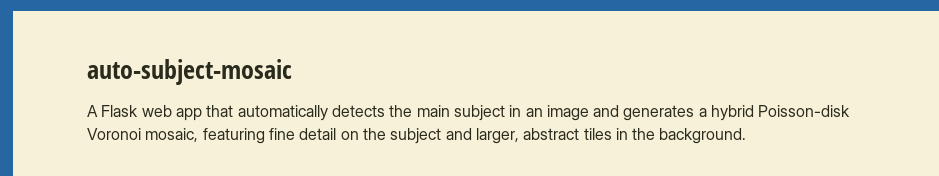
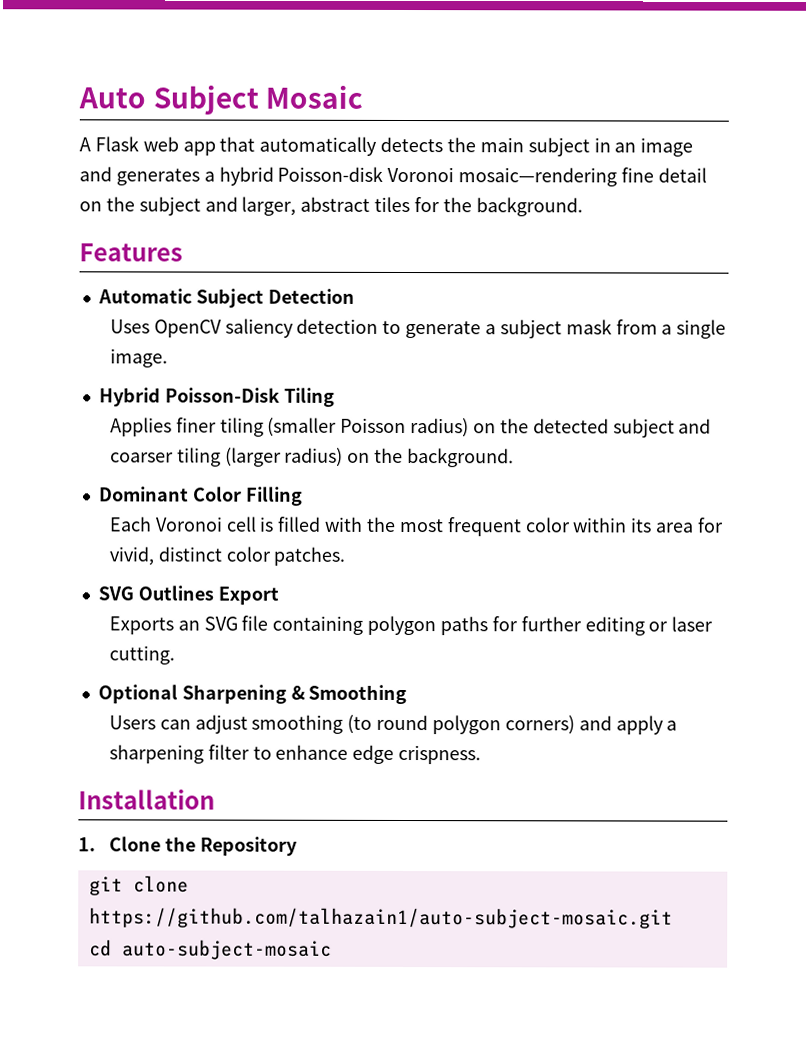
- auto-subject-mosaic
+ Auto Subject Mosaic
- A Flask web app that automatically detects the main subject in an image and generates a hybrid Poisson-disk Voronoi mosaic, featuring fine detail on the subject and larger, abstract tiles in the background.
+ A Flask web app that automatically detects the main subject in an image and generates a hybrid Poisson-disk Voronoi mosaic—rendering fine detail on the subject and larger, abstract tiles for the background.
+ Features
+ Automatic Subject Detection
+ Uses OpenCV saliency detection to generate a subject mask from a single image.
+ Hybrid Poisson-Disk Tiling
+ Applies finer tiling (smaller Poisson radius) on the detected subject and coarser tiling (larger radius) on the background.
+ Dominant Color Filling
+ Each Voronoi cell is filled with the most frequent color within its area for vivid, distinct color patches.
+ SVG Outlines Export
+ Exports an SVG file containing polygon paths for further editing or laser cutting.
+ Optional Sharpening & Smoothing
+ Users can adjust smoothing (to round polygon corners) and apply a sharpening filter to enhance edge crispness.
+ Installation
+ 1. Clone the Repository
+ git clone https://github.com/talhazain1/auto-subject-mosaic.git
+ cd auto-subject-mosaic

